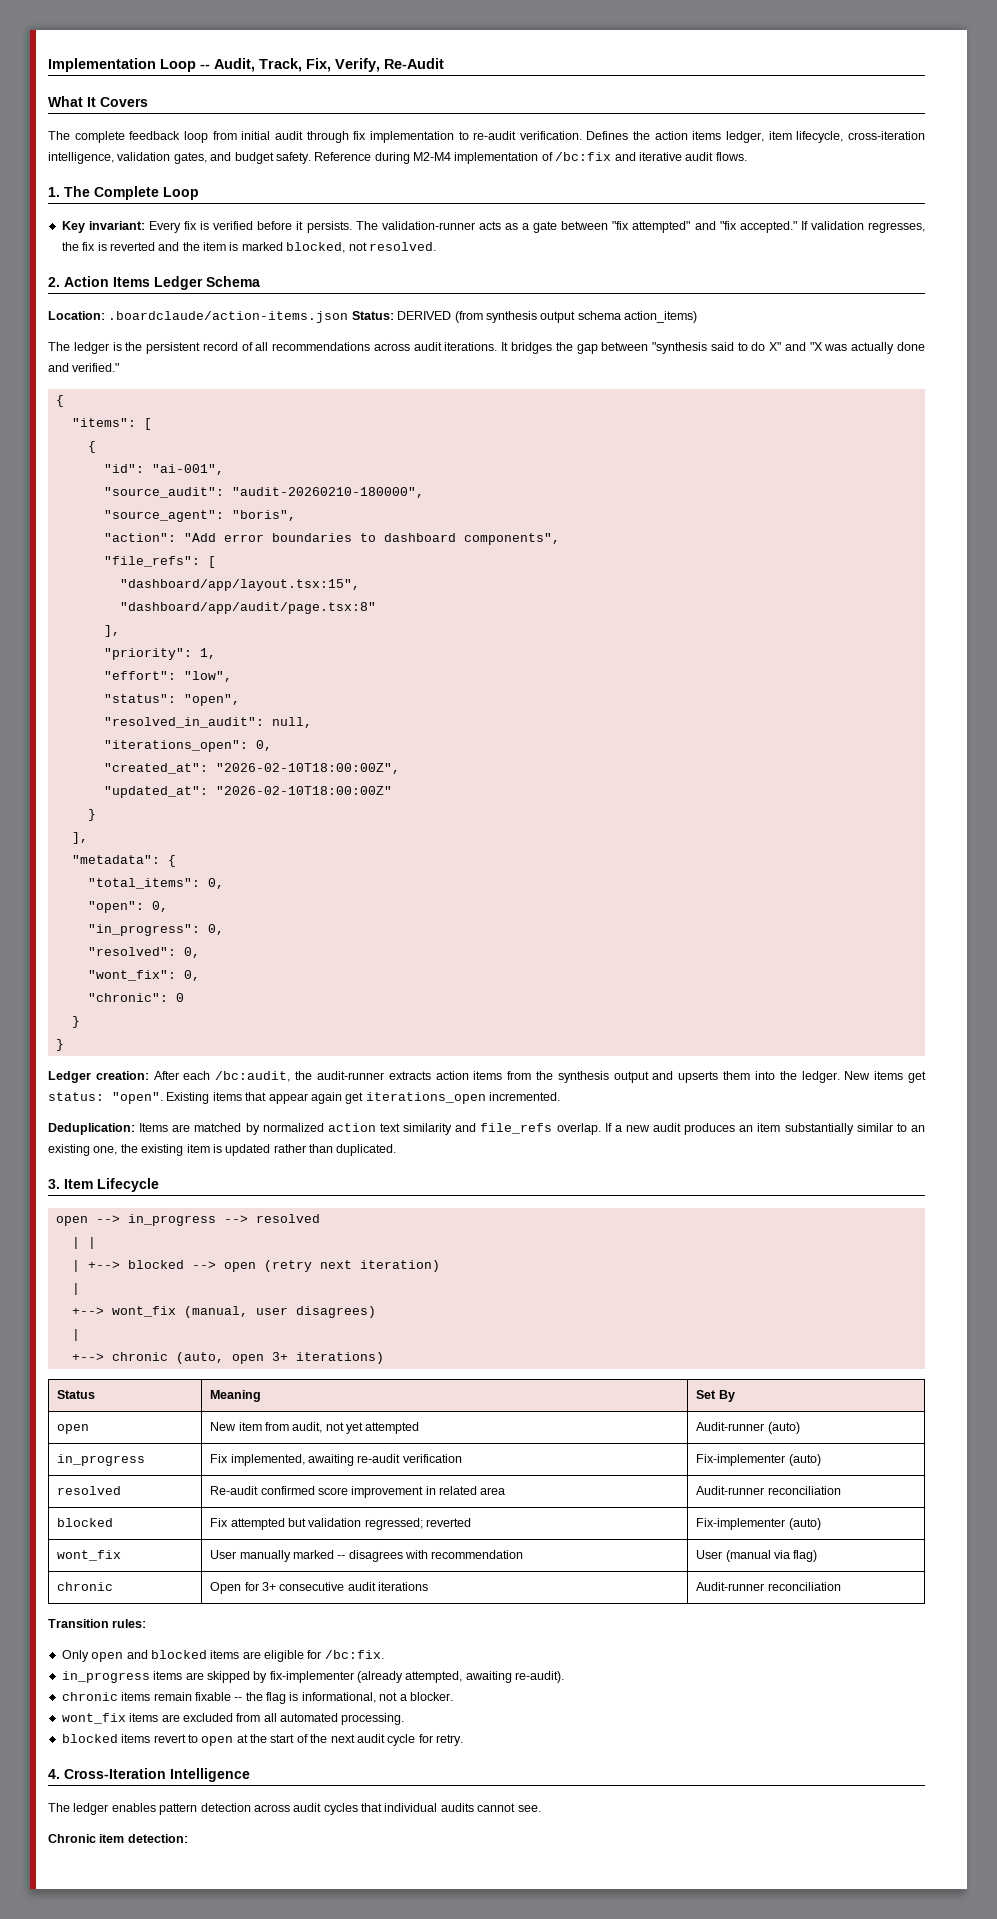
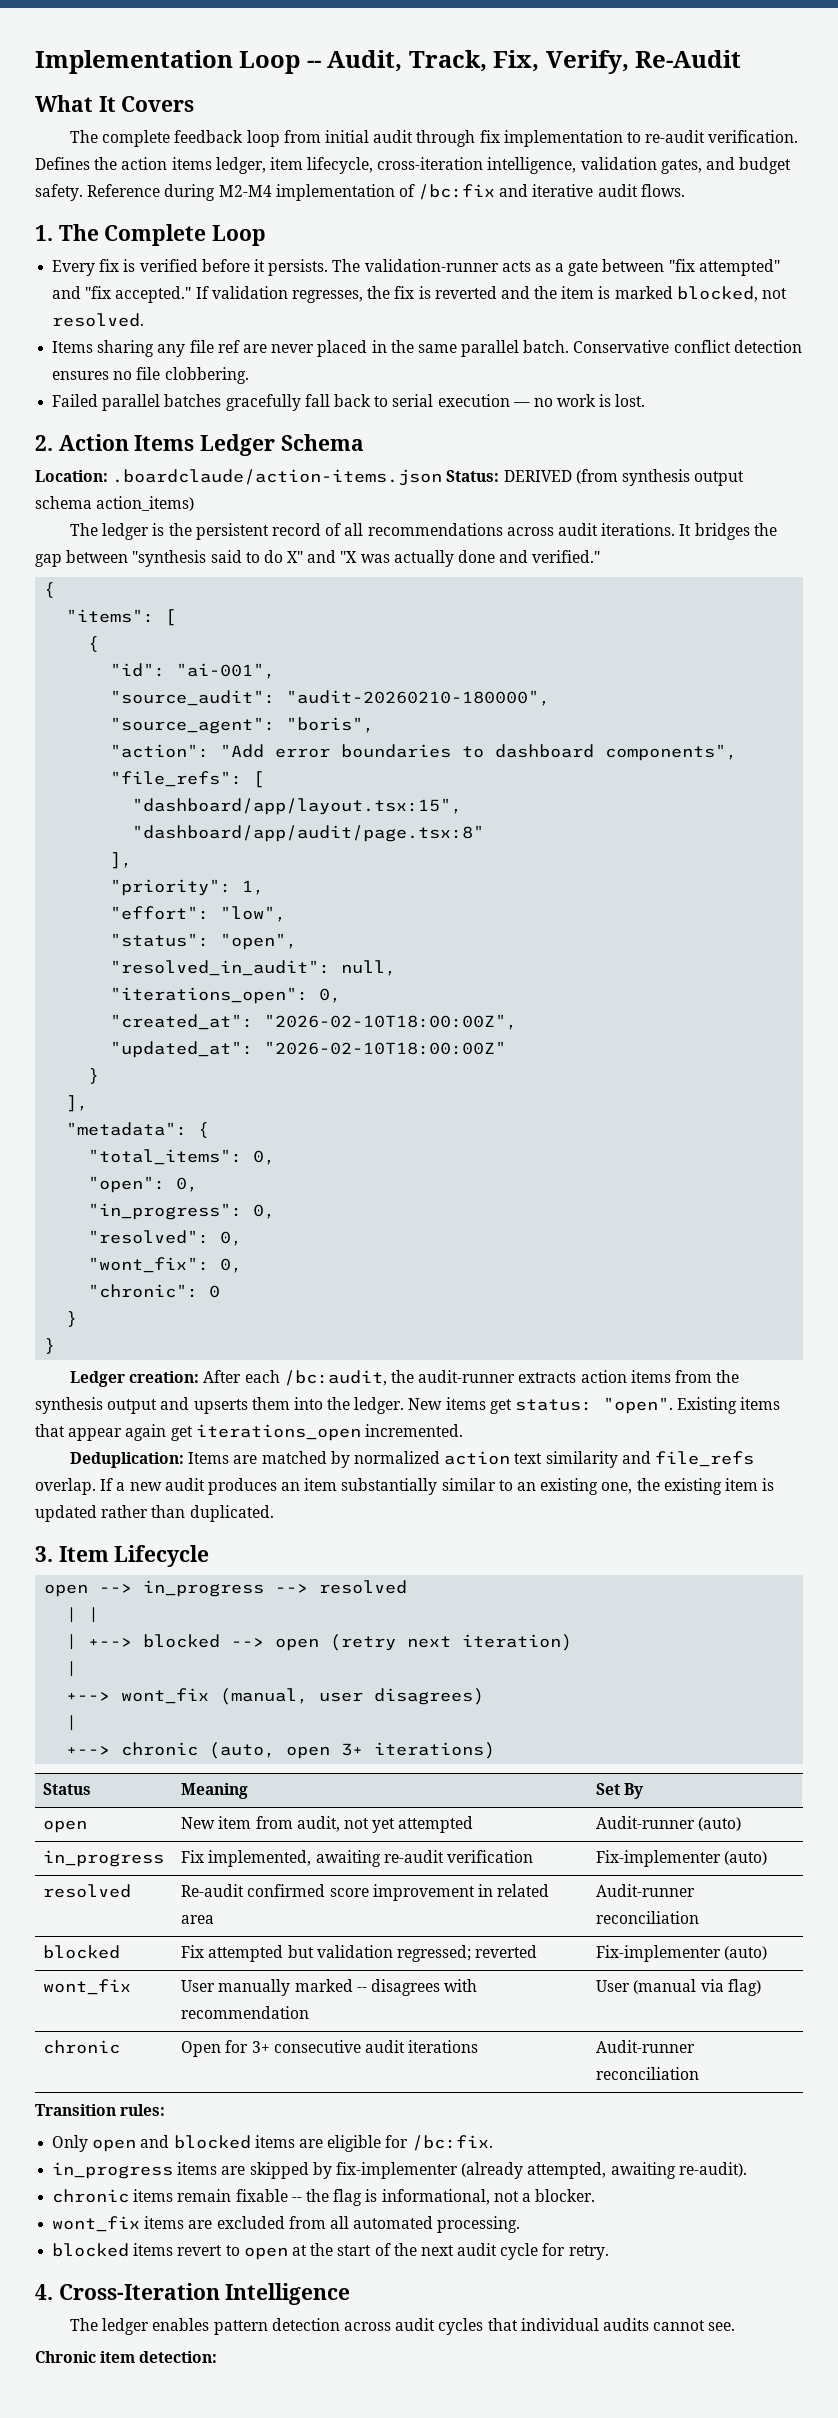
- Key invariant: Every fix is verified before it persists.
+ Every fix is verified before it persists.
+ Items sharing any file ref are never placed in the same parallel batch. Conservative conflict detection ensures no file clobbering.
+ Failed parallel batches gracefully fall back to serial execution — no work is lost.

